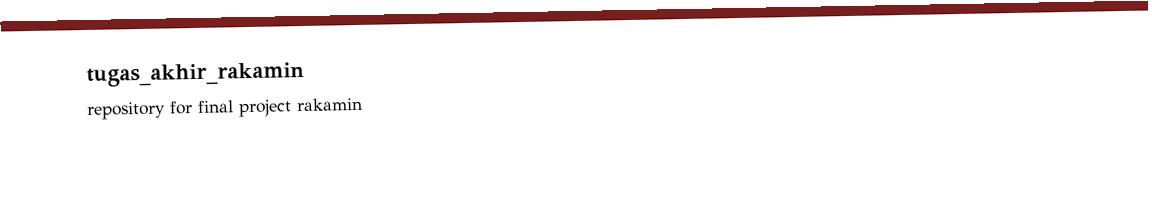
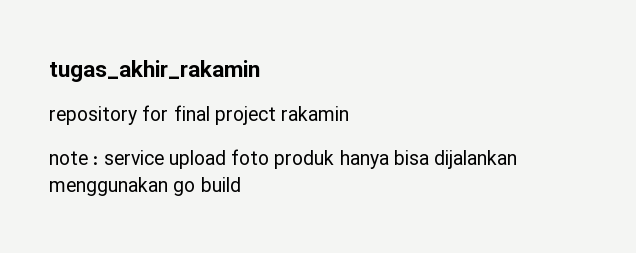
+ note : service upload foto produk hanya bisa dijalankan menggunakan go build

